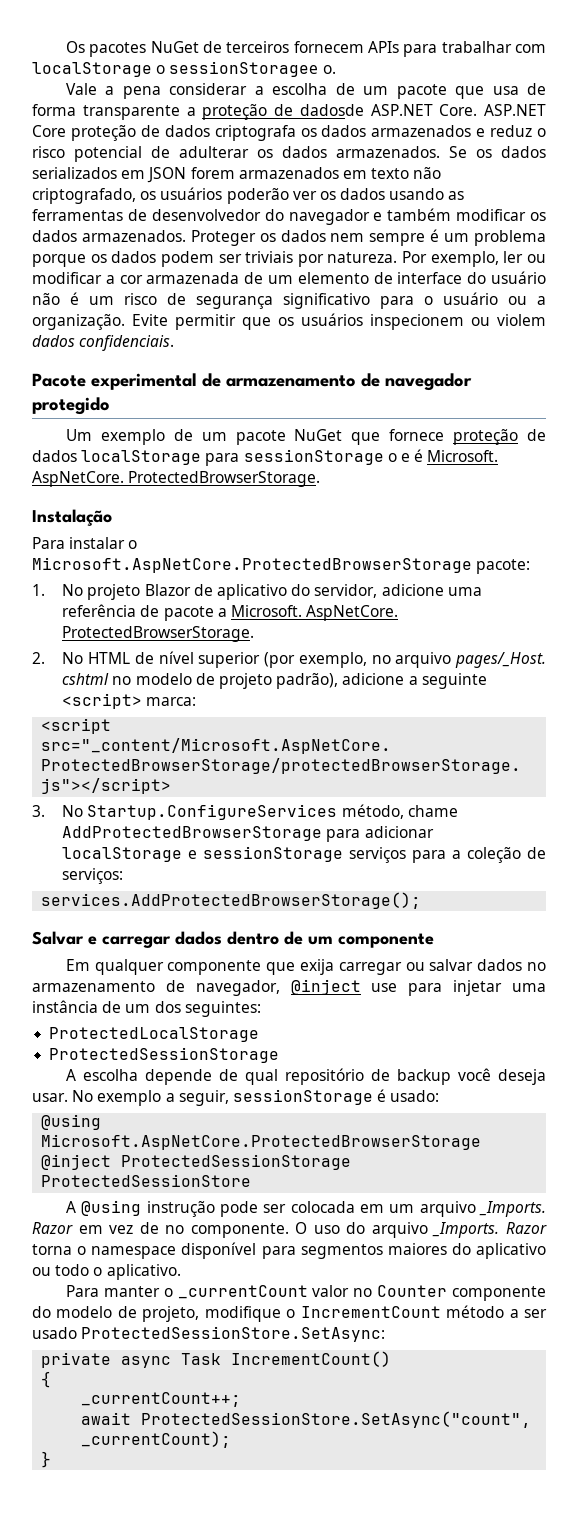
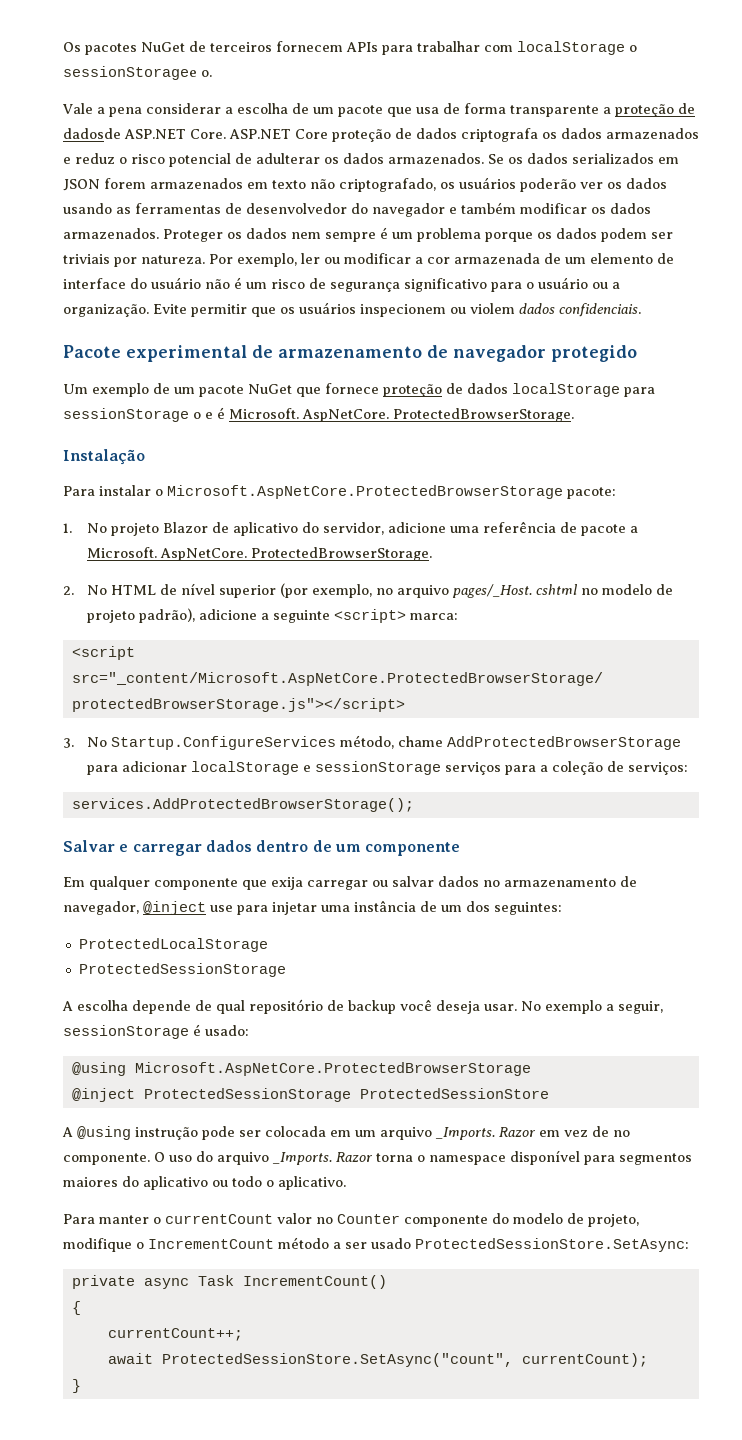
- Para manter o _currentCount valor no Counter componente do modelo de projeto, modifique o IncrementCount método a ser usado ProtectedSessionStore.SetAsync:
+ Para manter o currentCount valor no Counter componente do modelo de projeto, modifique o IncrementCount método a ser usado ProtectedSessionStore.SetAsync:
- _currentCount++;
+ currentCount++;
- await ProtectedSessionStore.SetAsync("count", _currentCount);
+ await ProtectedSessionStore.SetAsync("count", currentCount);

